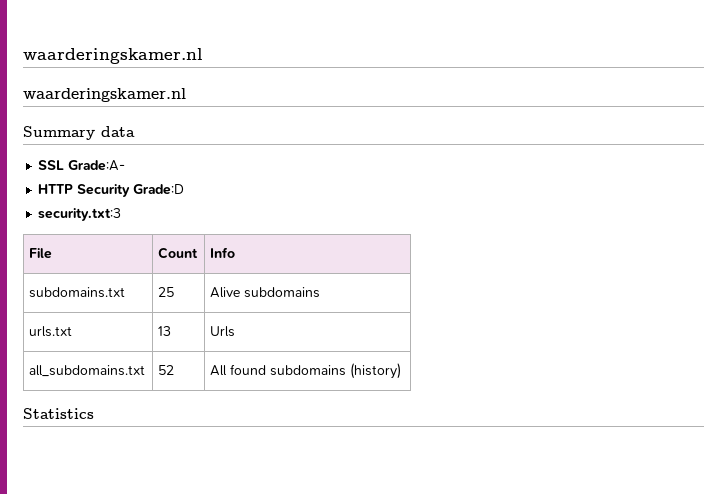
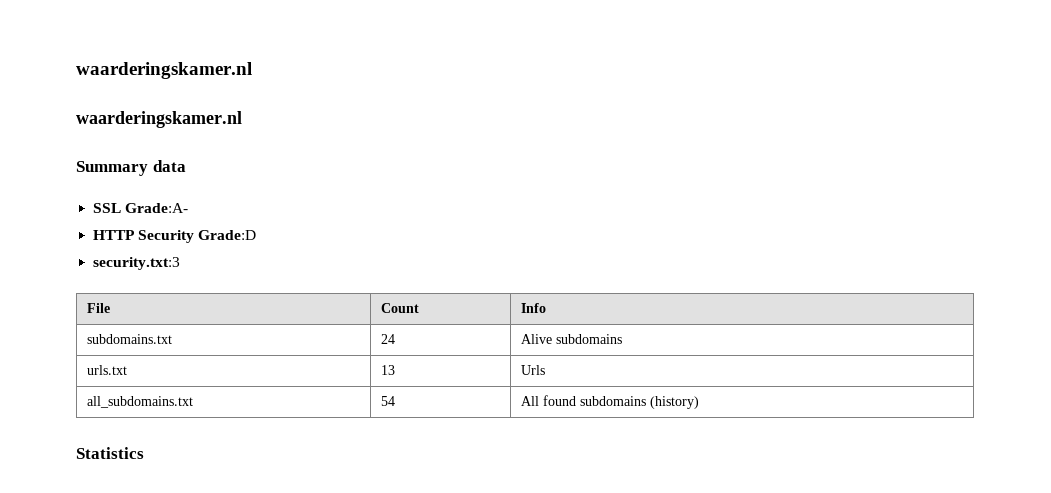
- subdomains.txt | 25 | Alive subdomains
+ subdomains.txt | 24 | Alive subdomains
- all_subdomains.txt | 52 | All found subdomains (history)
+ all_subdomains.txt | 54 | All found subdomains (history)

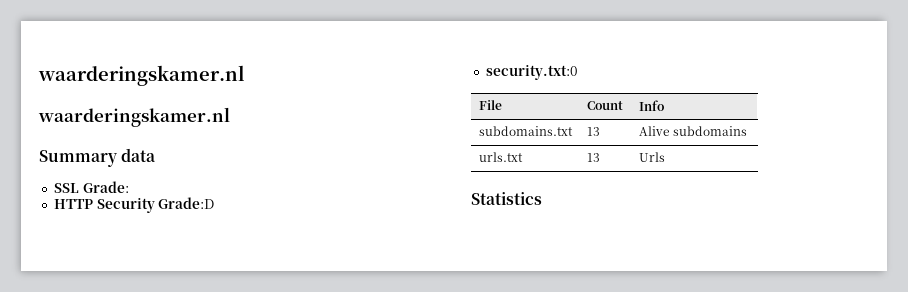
- SSL Grade:A-
+ SSL Grade:
- security.txt:3
+ security.txt:0
- subdomains.txt | 24 | Alive subdomains
+ subdomains.txt | 13 | Alive subdomains
- all_subdomains.txt | 54 | All found subdomains (history)

